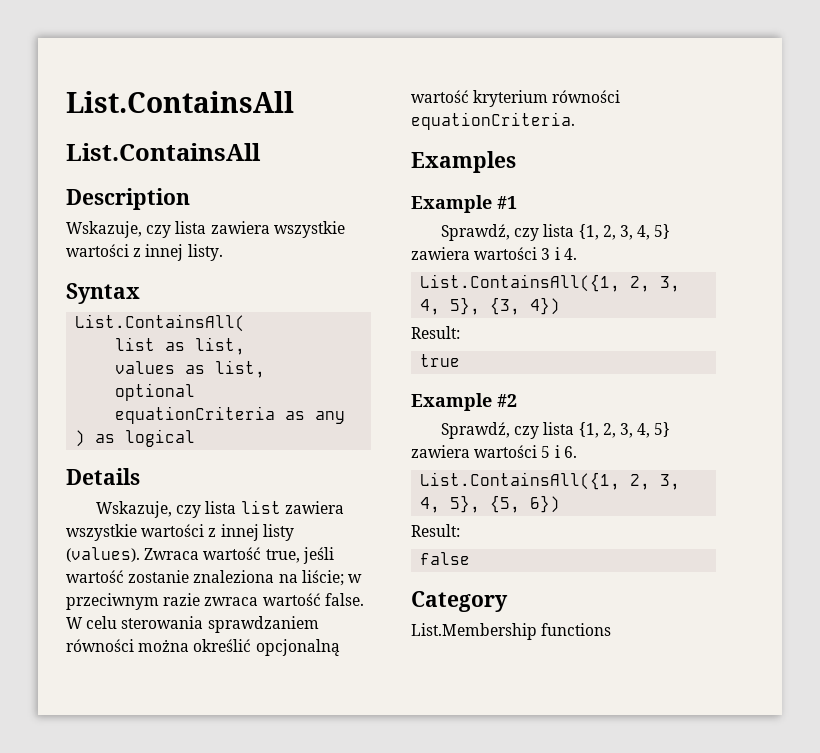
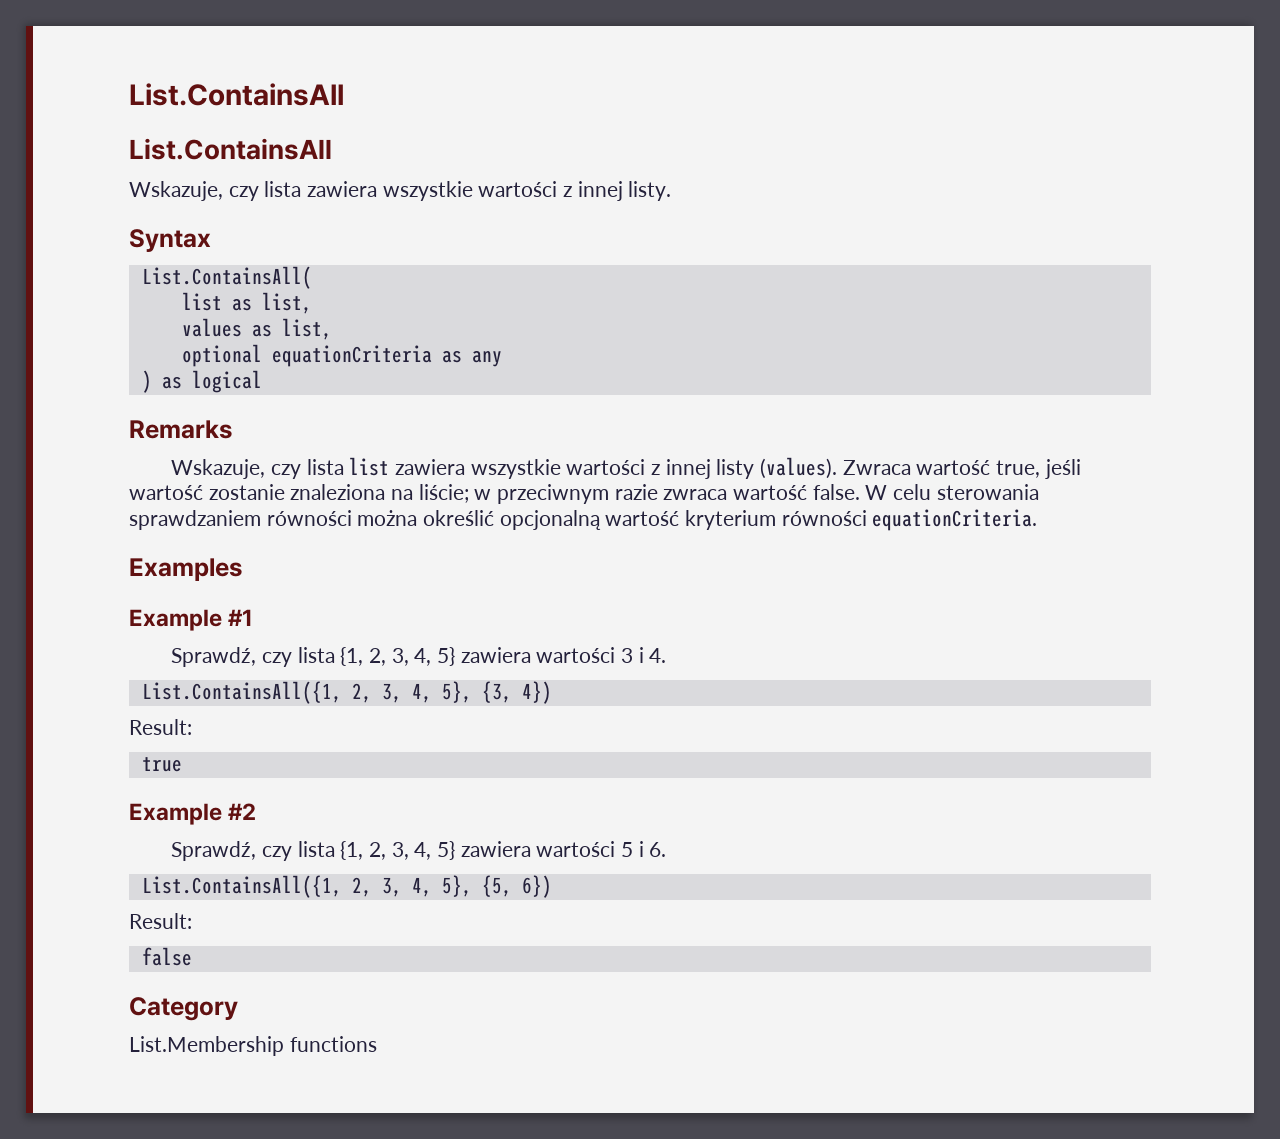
- Description
- Details
+ Remarks

